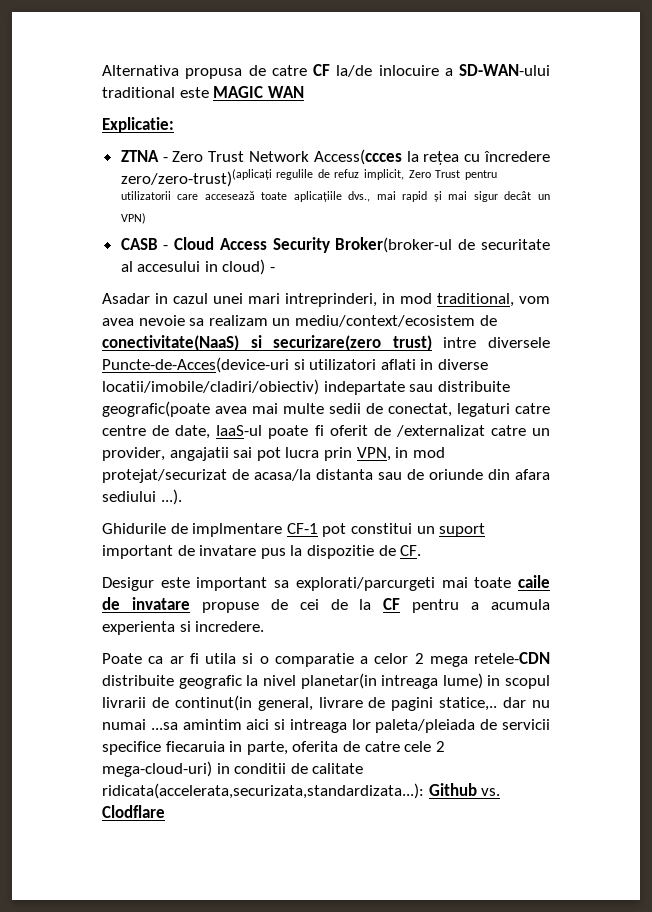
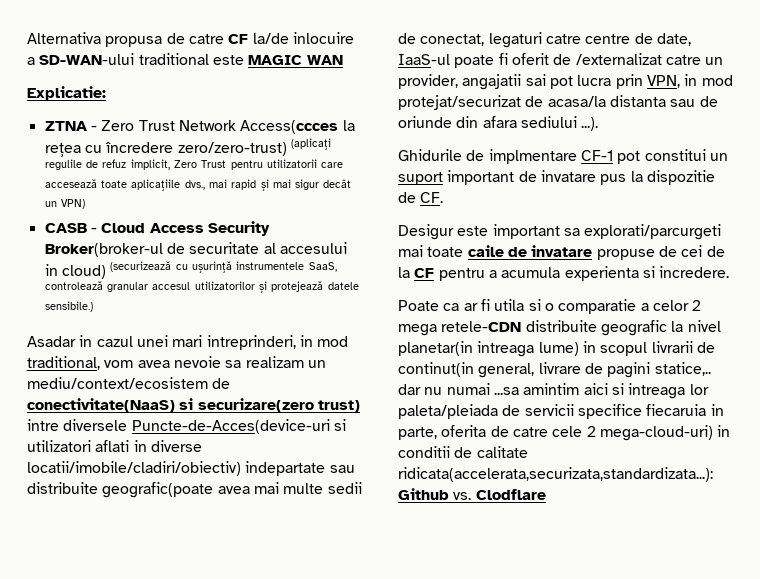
- ZTNA - Zero Trust Network Access(ccces la rețea cu încredere zero/zero-trust)(aplicați regulile de refuz implicit, Zero Trust pentru utilizatorii care accesează toate aplicațiile dvs., mai rapid și mai sigur decât un VPN)
+ ZTNA - Zero Trust Network Access(ccces la rețea cu încredere zero/zero-trust) (aplicați regulile de refuz implicit, Zero Trust pentru utilizatorii care accesează toate aplicațiile dvs., mai rapid și mai sigur decât un VPN)
- CASB - Cloud Access Security Broker(broker-ul de securitate al accesului in cloud) -
+ CASB - Cloud Access Security Broker(broker-ul de securitate al accesului in cloud) (securizează cu ușurință instrumentele SaaS, controlează granular accesul utilizatorilor și protejează datele sensibile.)

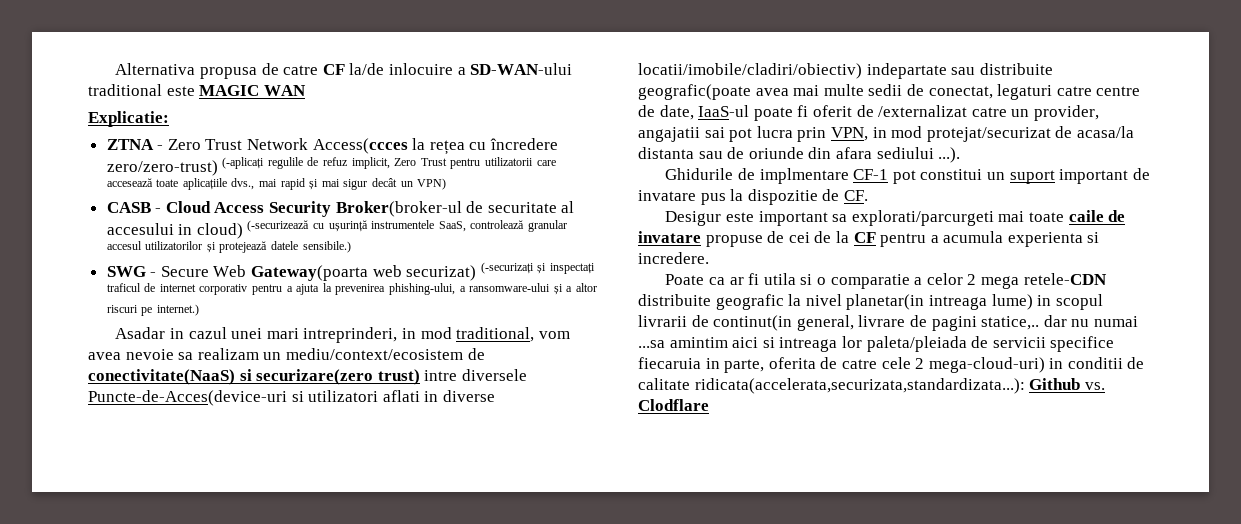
- ZTNA - Zero Trust Network Access(ccces la rețea cu încredere zero/zero-trust) (aplicați regulile de refuz implicit, Zero Trust pentru utilizatorii care accesează toate aplicațiile dvs., mai rapid și mai sigur decât un VPN)
+ ZTNA - Zero Trust Network Access(ccces la rețea cu încredere zero/zero-trust) (-aplicați regulile de refuz implicit, Zero Trust pentru utilizatorii care accesează toate aplicațiile dvs., mai rapid și mai sigur decât un VPN)
- CASB - Cloud Access Security Broker(broker-ul de securitate al accesului in cloud) (securizează cu ușurință instrumentele SaaS, controlează granular accesul utilizatorilor și protejează datele sensibile.)
+ CASB - Cloud Access Security Broker(broker-ul de securitate al accesului in cloud) (-securizează cu ușurință instrumentele SaaS, controlează granular accesul utilizatorilor și protejează datele sensibile.)
+ SWG - Secure Web Gateway(poarta web securizat) (-securizați și inspectați traficul de internet corporativ pentru a ajuta la prevenirea phishing-ului, a ransomware-ului și a altor riscuri pe internet.)

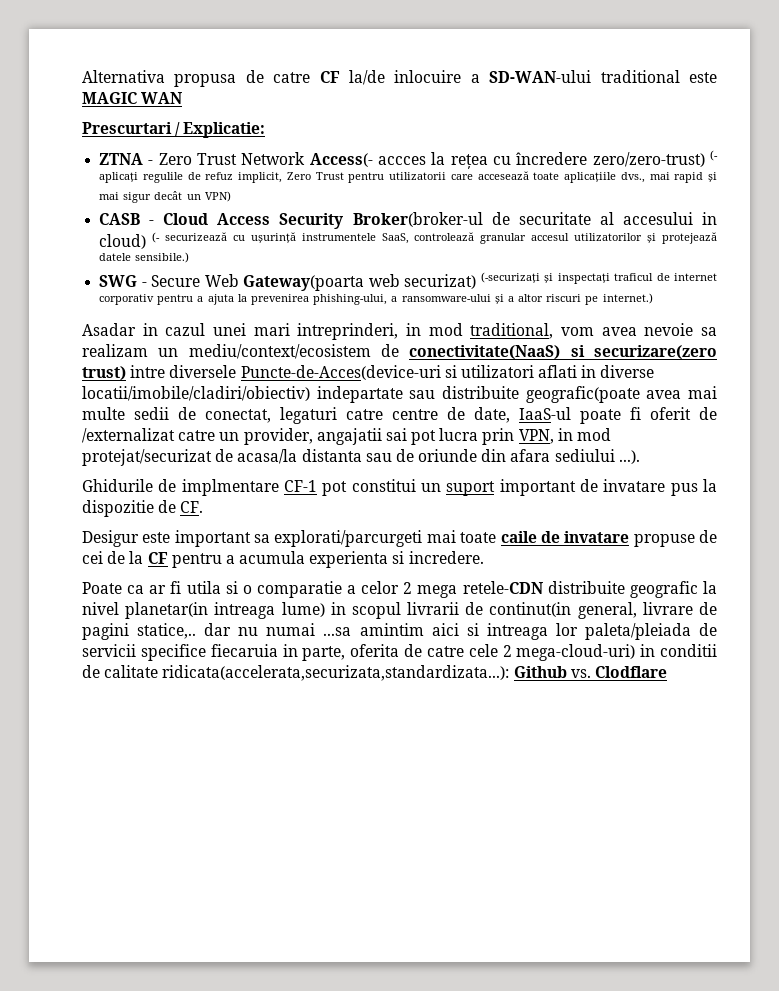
- Explicatie:
+ Prescurtari / Explicatie:
- ZTNA - Zero Trust Network Access(ccces la rețea cu încredere zero/zero-trust) (-aplicați regulile de refuz implicit, Zero Trust pentru utilizatorii care accesează toate aplicațiile dvs., mai rapid și mai sigur decât un VPN)
+ ZTNA - Zero Trust Network Access(- accces la rețea cu încredere zero/zero-trust) (- aplicați regulile de refuz implicit, Zero Trust pentru utilizatorii care accesează toate aplicațiile dvs., mai rapid și mai sigur decât un VPN)
- CASB - Cloud Access Security Broker(broker-ul de securitate al accesului in cloud) (-securizează cu ușurință instrumentele SaaS, controlează granular accesul utilizatorilor și protejează datele sensibile.)
+ CASB - Cloud Access Security Broker(broker-ul de securitate al accesului in cloud) (- securizează cu ușurință instrumentele SaaS, controlează granular accesul utilizatorilor și protejează datele sensibile.)

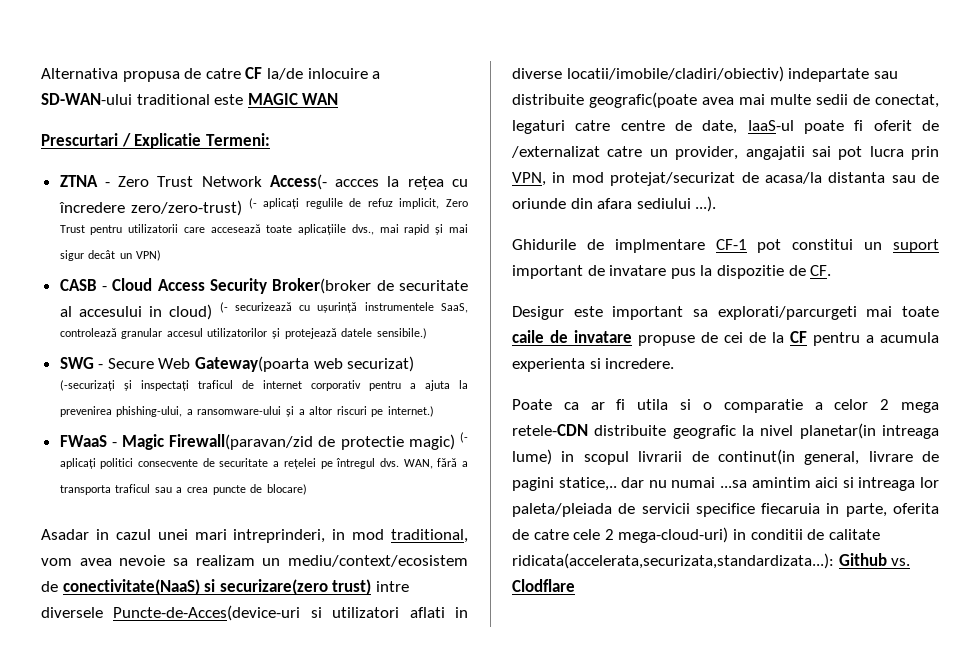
- Prescurtari / Explicatie:
+ Prescurtari / Explicatie Termeni:
- CASB - Cloud Access Security Broker(broker-ul de securitate al accesului in cloud) (- securizează cu ușurință instrumentele SaaS, controlează granular accesul utilizatorilor și protejează datele sensibile.)
+ CASB - Cloud Access Security Broker(broker de securitate al accesului in cloud) (- securizează cu ușurință instrumentele SaaS, controlează granular accesul utilizatorilor și protejează datele sensibile.)
+ FWaaS - Magic Firewall(paravan/zid de protectie magic) (- aplicați politici consecvente de securitate a rețelei pe întregul dvs. WAN, fără a transporta traficul sau a crea puncte de blocare)

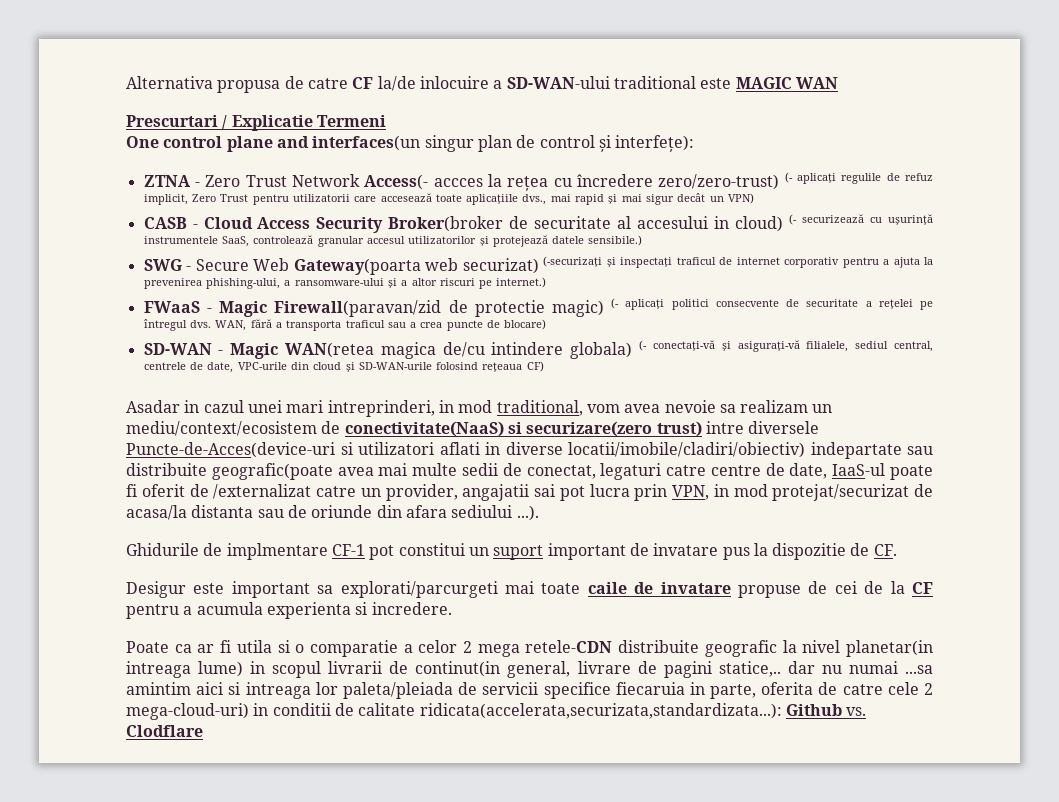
- Prescurtari / Explicatie Termeni:
+ Prescurtari / Explicatie Termeni
+ One control plane and interfaces(un singur plan de control și interfețe):
+ SD-WAN - Magic WAN(retea magica de/cu intindere globala) (- conectați-vă și asigurați-vă filialele, sediul central, centrele de date, VPC-urile din cloud și SD-WAN-urile folosind rețeaua CF)

